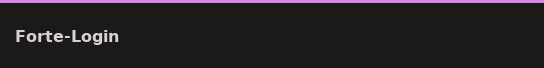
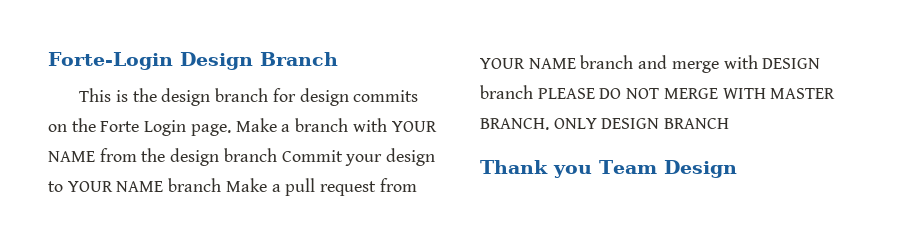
- Forte-Login
+ Forte-Login Design Branch
+ This is the design branch for design commits on the Forte Login page. Make a branch with YOUR NAME from the design branch Commit your design to YOUR NAME branch Make a pull request from YOUR NAME branch and merge with DESIGN branch PLEASE DO NOT MERGE WITH MASTER BRANCH. ONLY DESIGN BRANCH
+ Thank you Team Design

